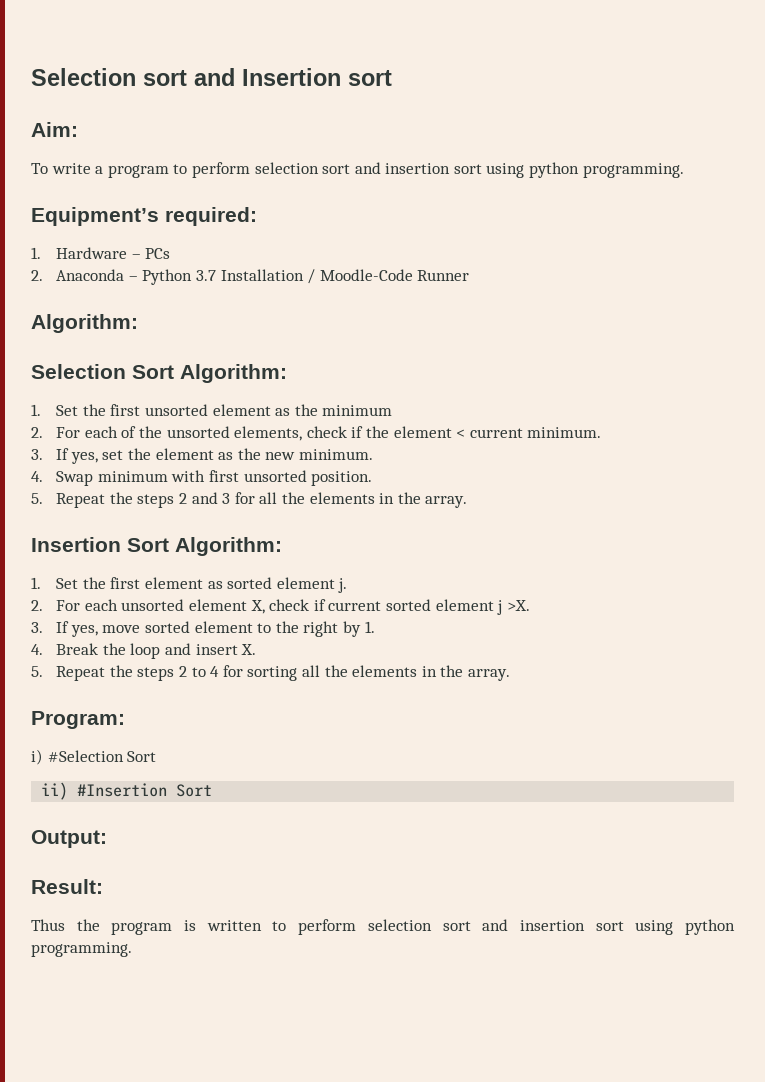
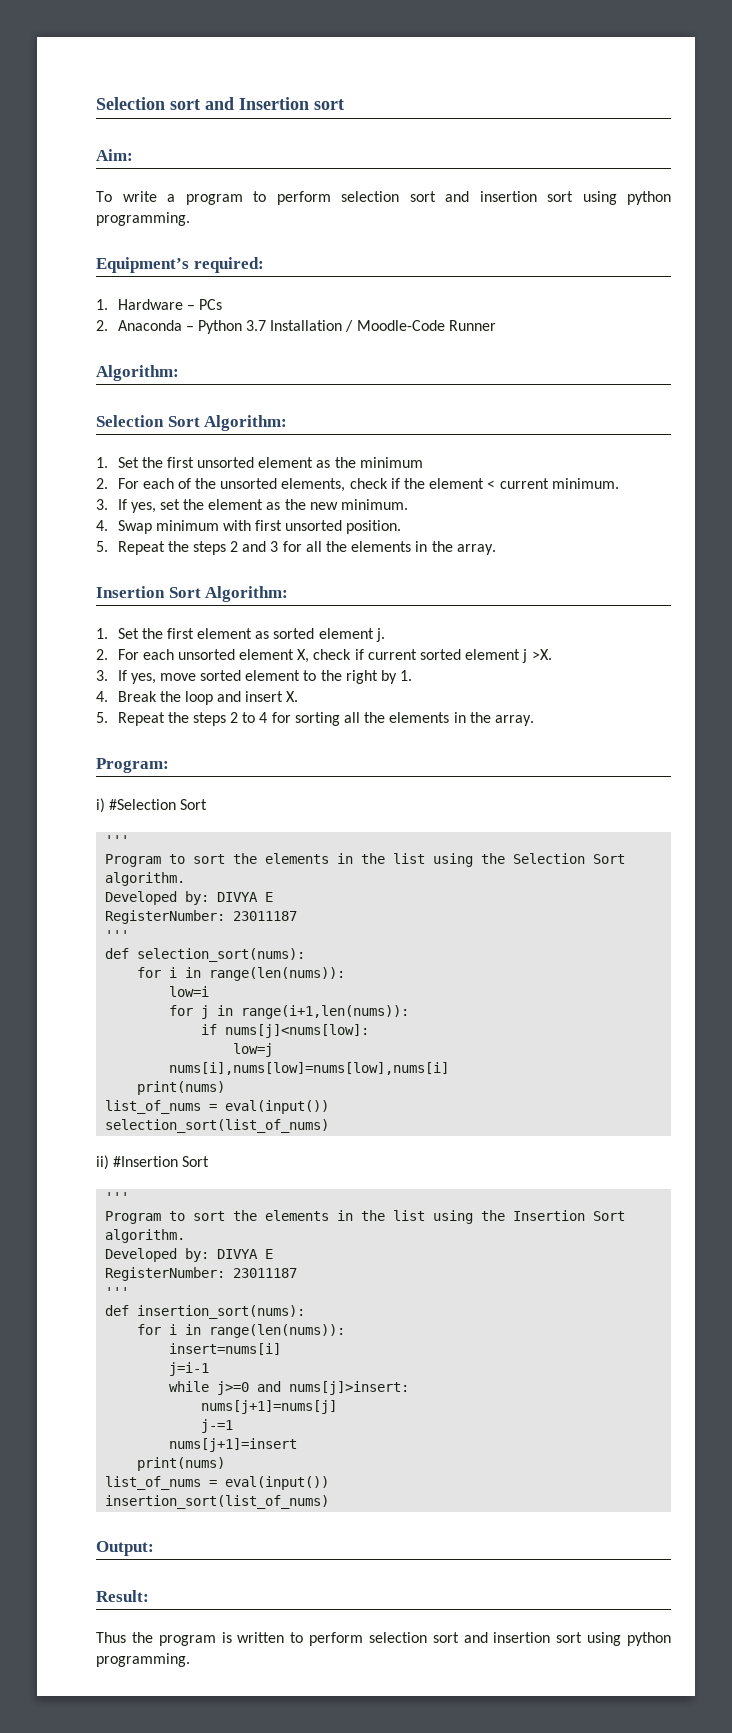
  i) #Selection Sort
+ '''
+ Program to sort the elements in the list using the Selection Sort algorithm.
+ Developed by: DIVYA E
+ RegisterNumber: 23011187
+ '''
+ def selection_sort(nums):
+ for i in range(len(nums)):
+ low=i
+ for j in range(i+1,len(nums)):
+ if nums[j]<nums[low]:
+ low=j
+ nums[i],nums[low]=nums[low],nums[i]
+ print(nums)
+ list_of_nums = eval(input())
+ selection_sort(list_of_nums)
  ii) #Insertion Sort
+ '''
+ Program to sort the elements in the list using the Insertion Sort algorithm.
+ Developed by: DIVYA E
+ RegisterNumber: 23011187
+ '''
+ def insertion_sort(nums):
+ for i in range(len(nums)):
+ insert=nums[i]
+ j=i-1
+ while j>=0 and nums[j]>insert:
+ nums[j+1]=nums[j]
+ j-=1
+ nums[j+1]=insert
+ print(nums)
+ list_of_nums = eval(input())
+ insertion_sort(list_of_nums)

